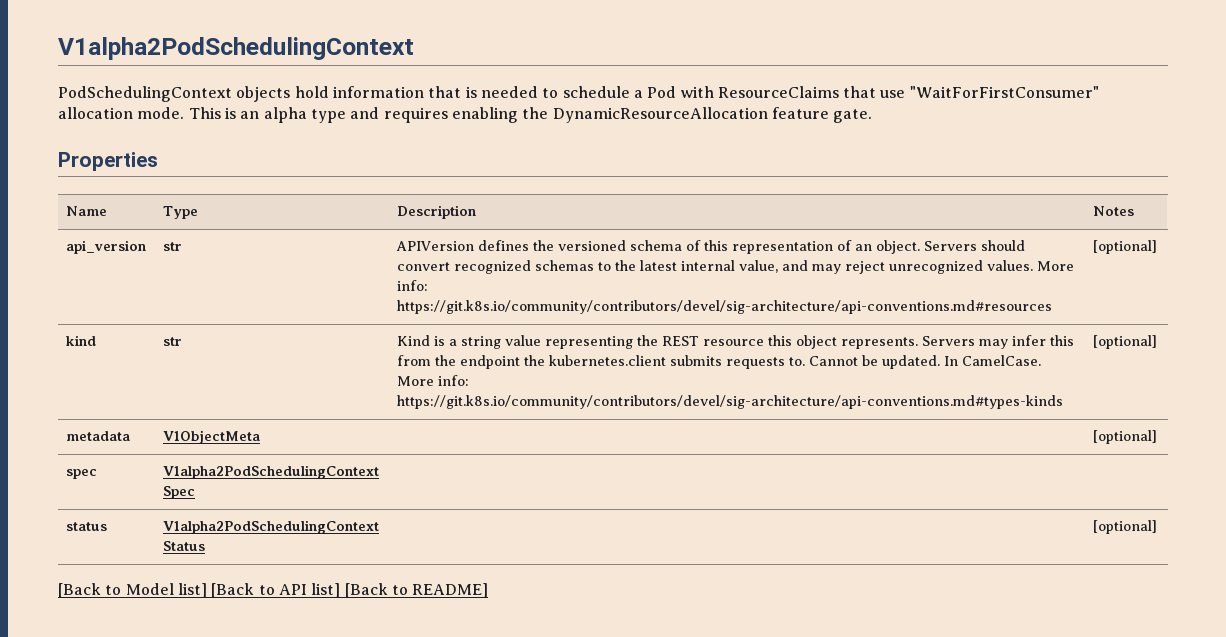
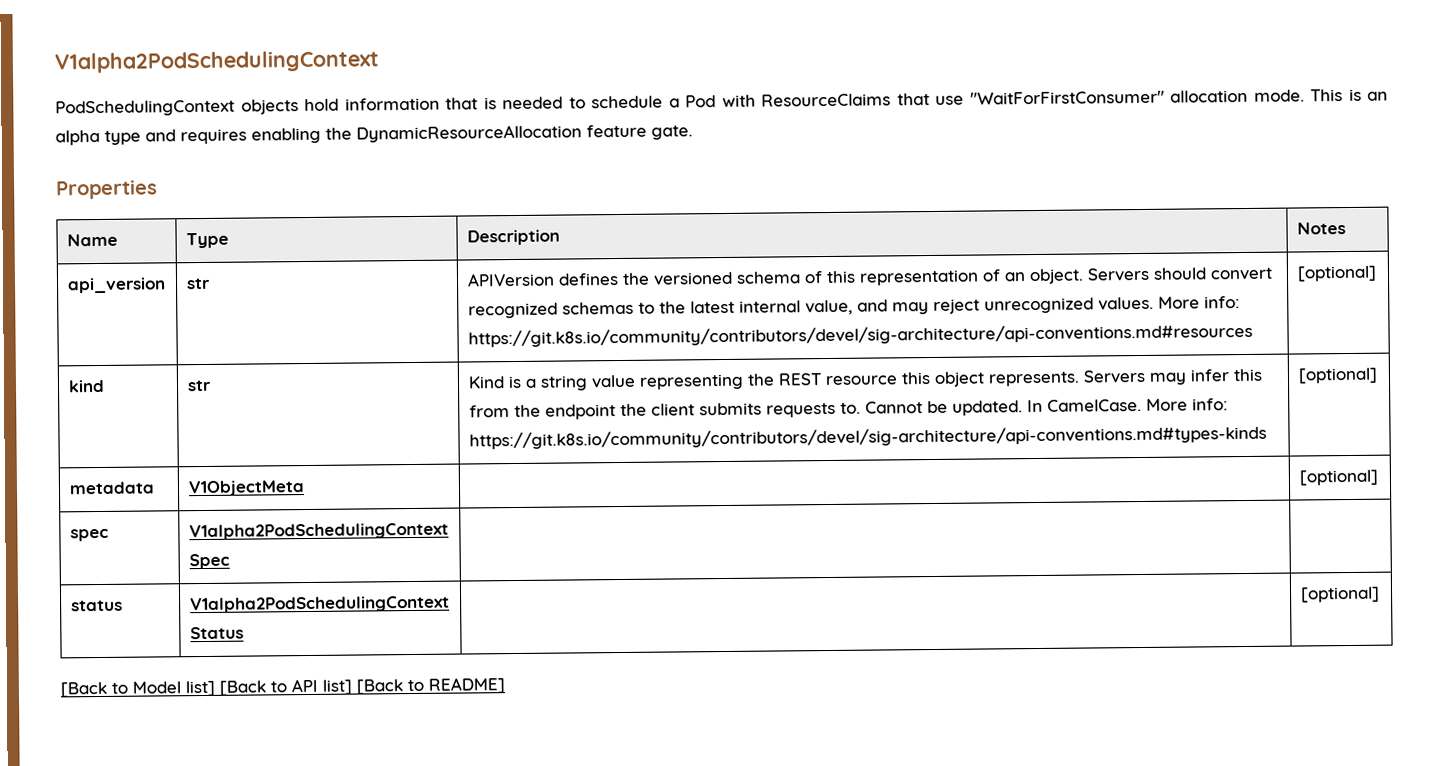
- kind | str | Kind is a string value representing the REST resource this object represents. Servers may infer this from the endpoint the kubernetes.client submits requests to. Cannot be updated. In CamelCase. More info: https://git.k8s.io/community/contributors/devel/sig-architecture/api-conventions.md#types-kinds | [optional]
+ kind | str | Kind is a string value representing the REST resource this object represents. Servers may infer this from the endpoint the client submits requests to. Cannot be updated. In CamelCase. More info: https://git.k8s.io/community/contributors/devel/sig-architecture/api-conventions.md#types-kinds | [optional]

